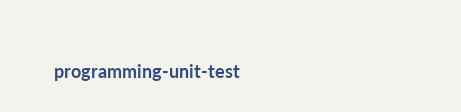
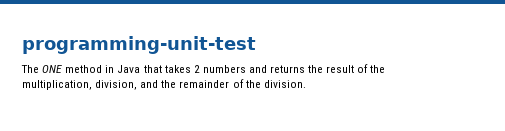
+ The ONE method in Java that takes 2 numbers and returns the result of the multiplication, division, and the remainder of the division.

